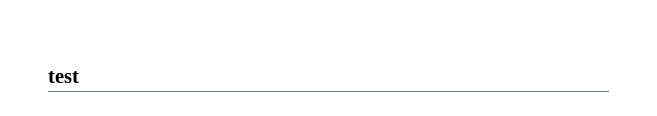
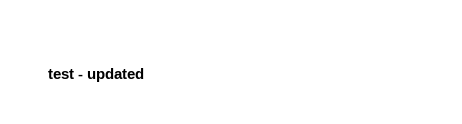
- test
+ test - updated

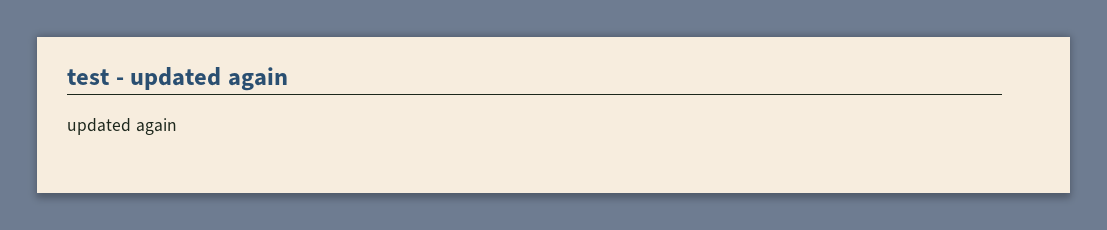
- test - updated
+ test - updated again
+ updated again

